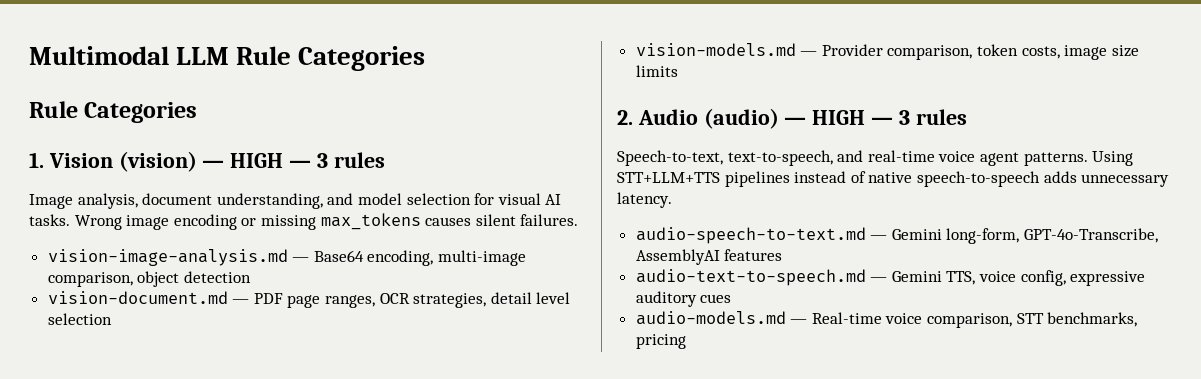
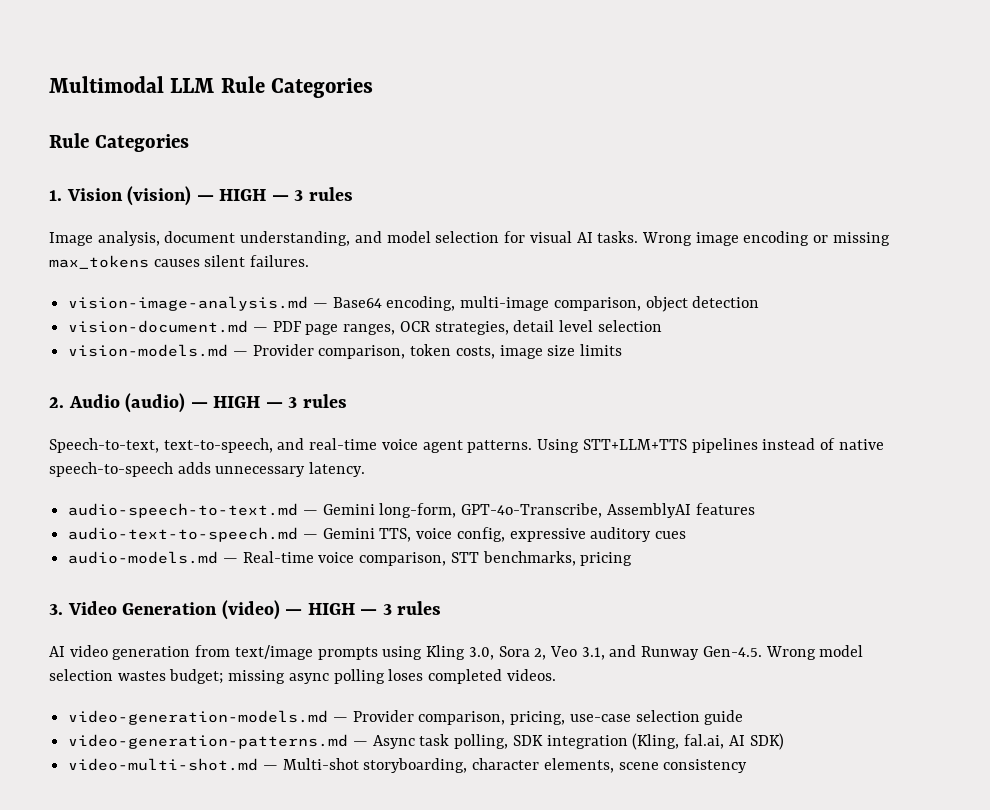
+ 3. Video Generation (video) — HIGH — 3 rules
+ AI video generation from text/image prompts using Kling 3.0, Sora 2, Veo 3.1, and Runway Gen-4.5. Wrong model selection wastes budget; missing async polling loses completed videos.
+ video-generation-models.md — Provider comparison, pricing, use-case selection guide
+ video-generation-patterns.md — Async task polling, SDK integration (Kling, fal.ai, AI SDK)
+ video-multi-shot.md — Multi-shot storyboarding, character elements, scene consistency

